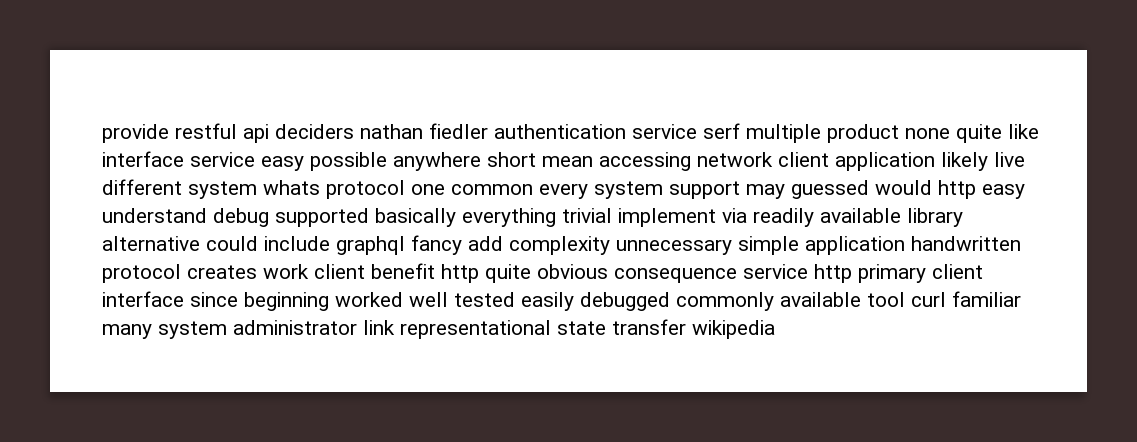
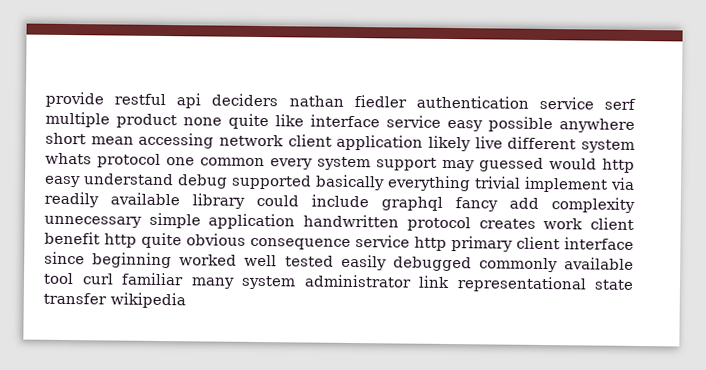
- provide restful api deciders nathan fiedler authentication service serf multiple product none quite like interface service easy possible anywhere short mean accessing network client application likely live different system whats protocol one common every system support may guessed would http easy understand debug supported basically everything trivial implement via readily available library alternative could include graphql fancy add complexity unnecessary simple application handwritten protocol creates work client benefit http quite obvious consequence service http primary client interface since beginning worked well tested easily debugged commonly available tool curl familiar many system administrator link representational state transfer wikipedia
+ provide restful api deciders nathan fiedler authentication service serf multiple product none quite like interface service easy possible anywhere short mean accessing network client application likely live different system whats protocol one common every system support may guessed would http easy understand debug supported basically everything trivial implement via readily available library could include graphql fancy add complexity unnecessary simple application handwritten protocol creates work client benefit http quite obvious consequence service http primary client interface since beginning worked well tested easily debugged commonly available tool curl familiar many system administrator link representational state transfer wikipedia

